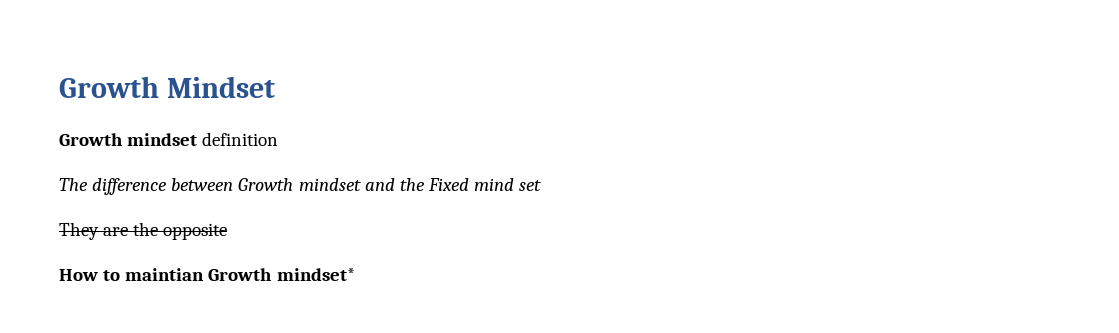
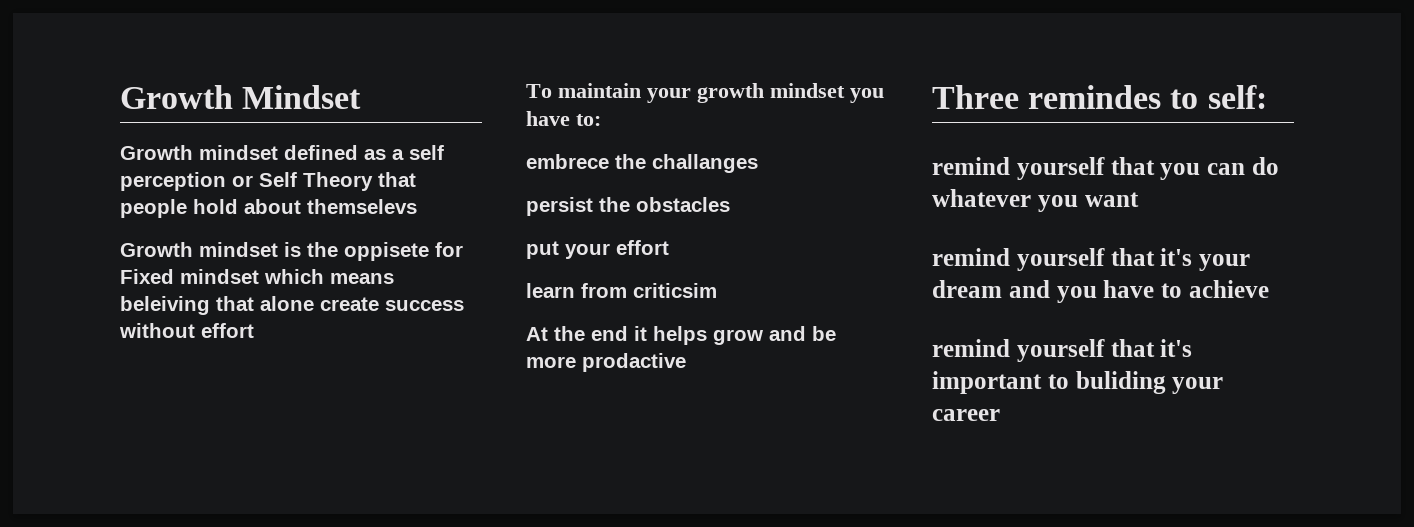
- Growth mindset definition
- The difference between Growth mindset and the Fixed mind set
- They are the opposite
- How to maintian Growth mindset*
+ Growth mindset defined as a self perception or Self Theory that people hold about themselevs
+ Growth mindset is the oppisete for Fixed mindset which means beleiving that alone create success without effort
+ To maintain your growth mindset you have to:
+ embrece the challanges
+ persist the obstacles
+ put your effort
+ learn from criticsim
+ At the end it helps grow and be more prodactive
+ Three remindes to self:
+ remind yourself that you can do whatever you want
+ remind yourself that it's your dream and you have to achieve
+ remind yourself that it's important to buliding your career

